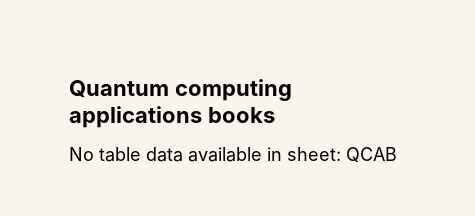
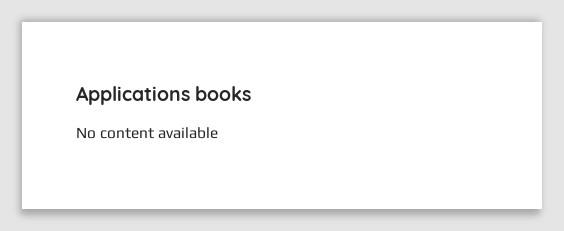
- Quantum computing applications books
+ Applications books
- No table data available in sheet: QCAB
+ No content available

